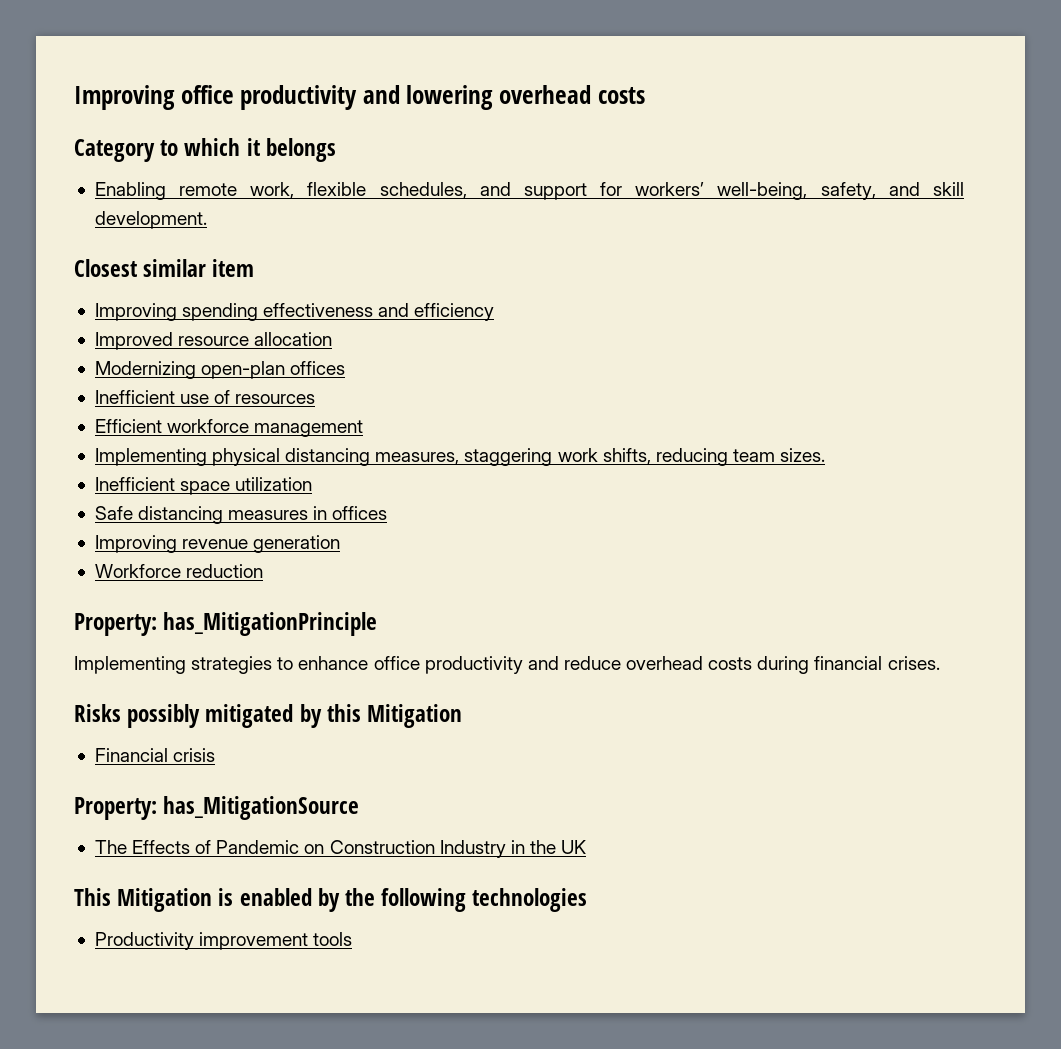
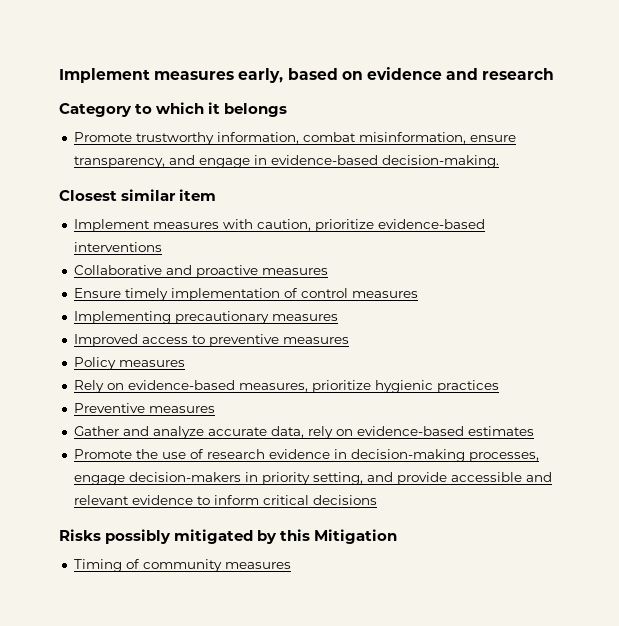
- Improving office productivity and lowering overhead costs
+ Implement measures early, based on evidence and research
- Enabling remote work, flexible schedules, and support for workers’ well-being, safety, and skill development.
+ Promote trustworthy information, combat misinformation, ensure transparency, and engage in evidence-based decision-making.
  Closest similar item
- Improving spending effectiveness and efficiency
- Improved resource allocation
- Modernizing open-plan offices
- Inefficient use of resources
- Efficient workforce management
- Implementing physical distancing measures, staggering work shifts, reducing team sizes.
- Inefficient space utilization
- Safe distancing measures in offices
- Improving revenue generation
- Workforce reduction
- Property: has_MitigationPrinciple
- Implementing strategies to enhance office productivity and reduce overhead costs during financial crises.
+ Implement measures with caution, prioritize evidence-based interventions
+ Collaborative and proactive measures
+ Ensure timely implementation of control measures
+ Implementing precautionary measures
+ Improved access to preventive measures
+ Policy measures
+ Rely on evidence-based measures, prioritize hygienic practices
+ Preventive measures
+ Gather and analyze accurate data, rely on evidence-based estimates
+ Promote the use of research evidence in decision-making processes, engage decision-makers in priority setting, and provide accessible and relevant evidence to inform critical decisions
- Financial crisis
- Property: has_MitigationSource
- The Effects of Pandemic on Construction Industry in the UK
- This Mitigation is enabled by the following technologies
- Productivity improvement tools
+ Timing of community measures

